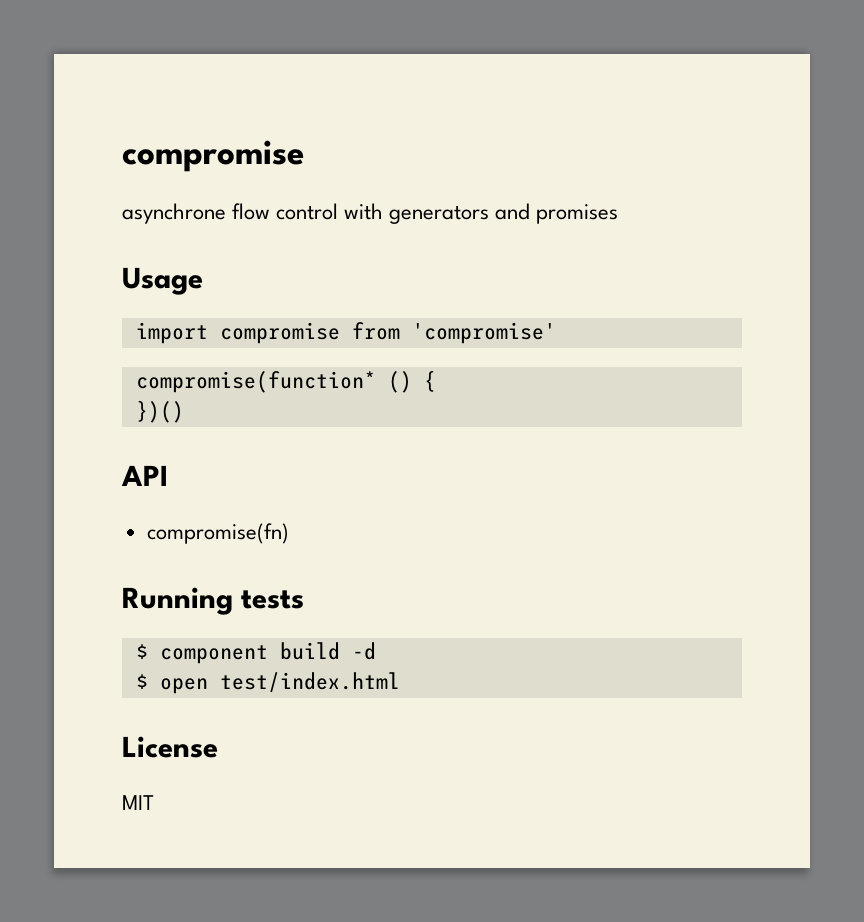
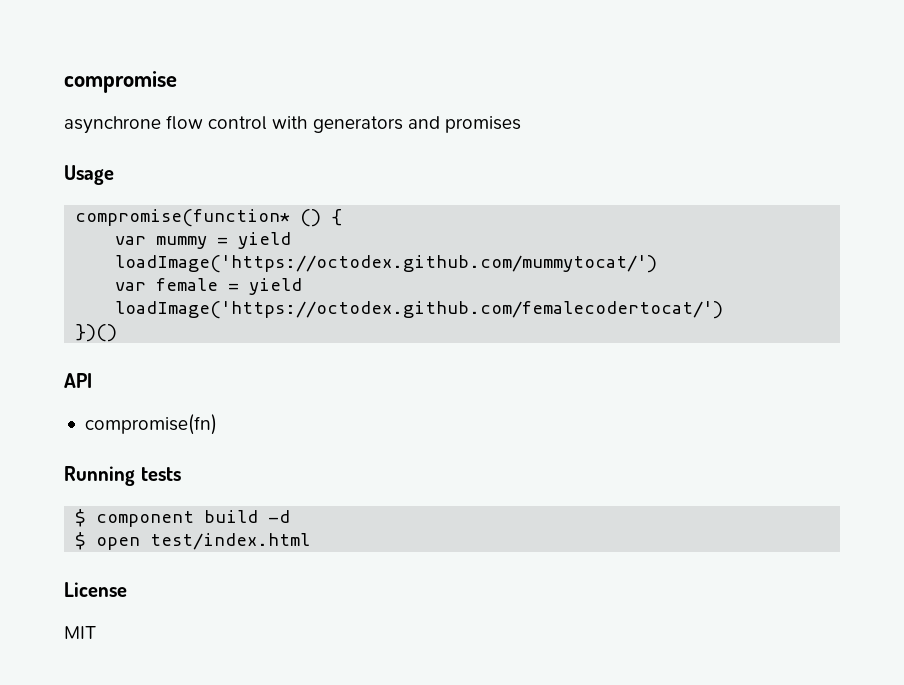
- import compromise from 'compromise'
+ var mummy = yield loadImage('https://octodex.github.com/mummytocat/')
+ var female = yield loadImage('https://octodex.github.com/femalecodertocat/')

